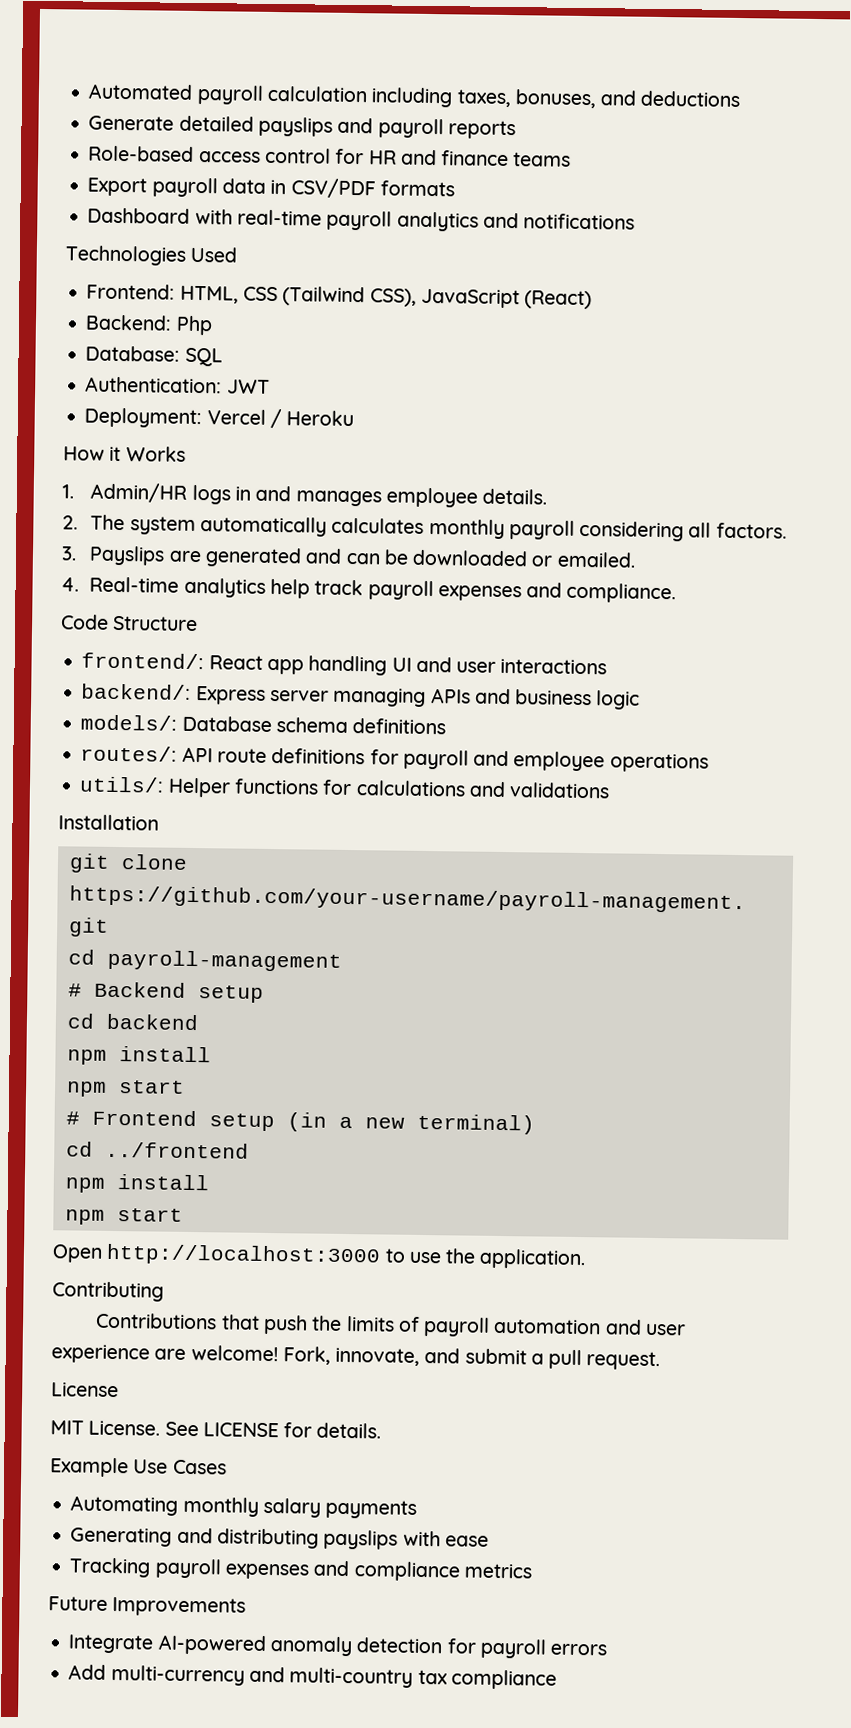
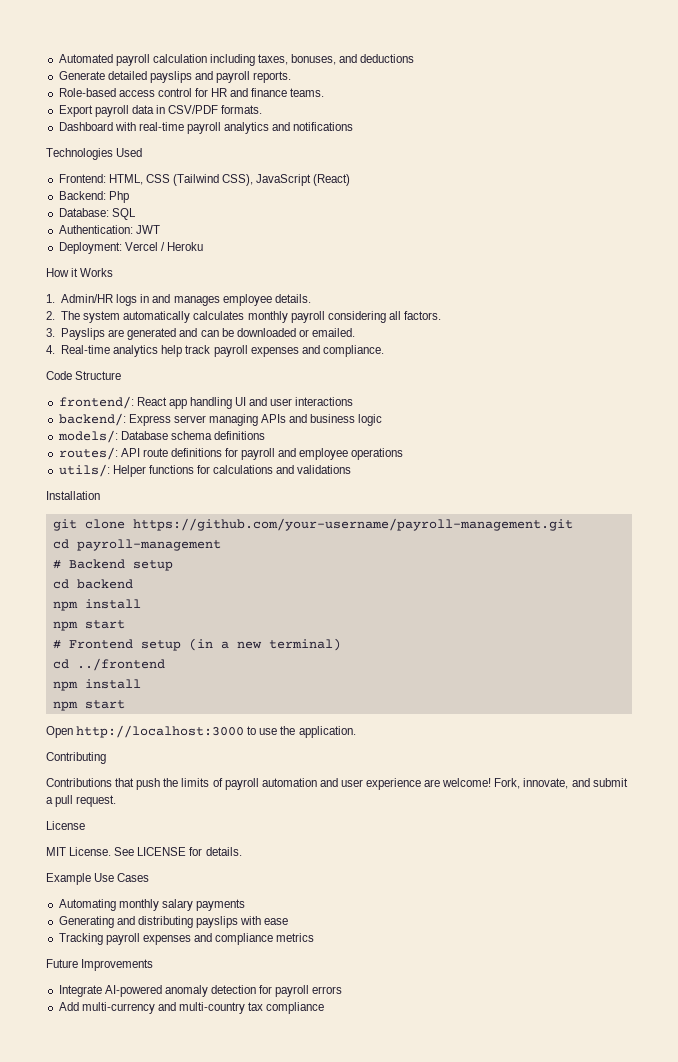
- Generate detailed payslips and payroll reports
+ Generate detailed payslips and payroll reports.
- Role-based access control for HR and finance teams
+ Role-based access control for HR and finance teams.
- Export payroll data in CSV/PDF formats
+ Export payroll data in CSV/PDF formats.

